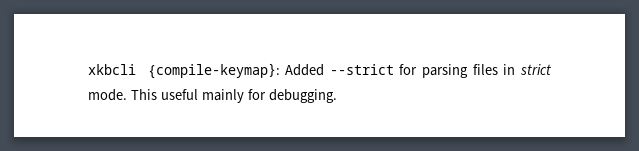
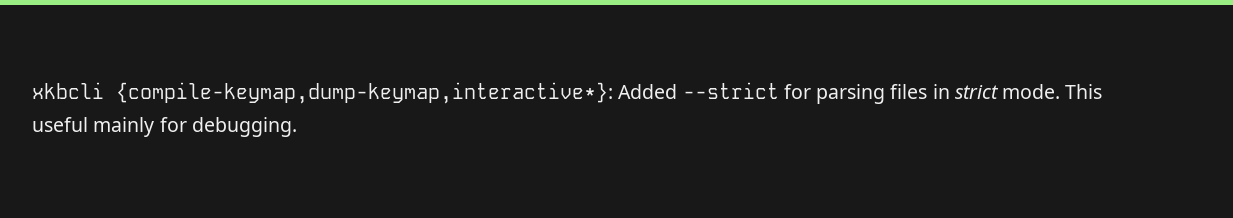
- xkbcli {compile-keymap}: Added --strict for parsing files in strict mode.
+ xkbcli {compile-keymap,dump-keymap,interactive*}: Added --strict for parsing files in strict mode.

